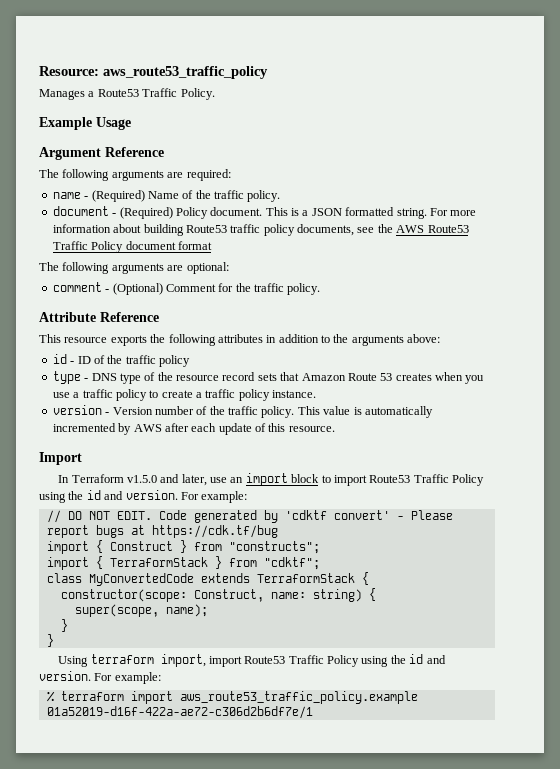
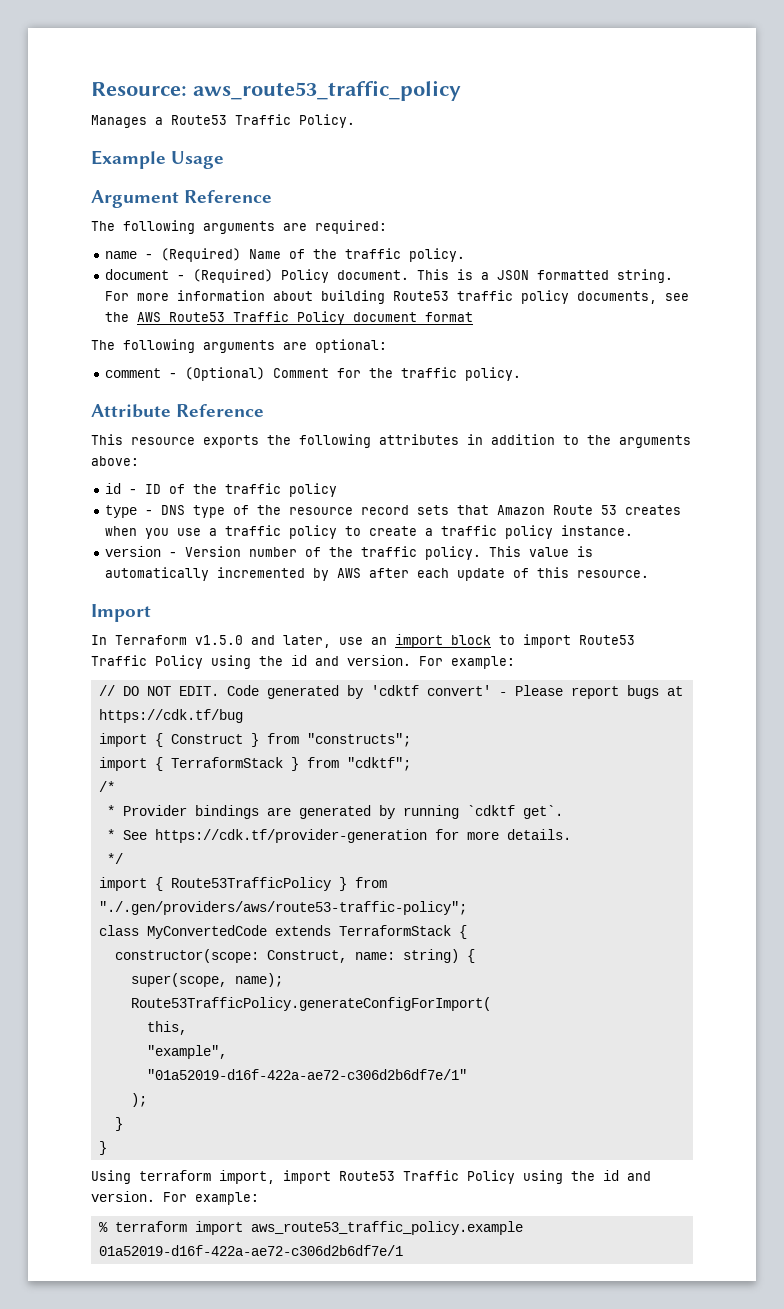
+ /*
+ * Provider bindings are generated by running `cdktf get`.
+ * See https://cdk.tf/provider-generation for more details.
+ */
+ import { Route53TrafficPolicy } from "./.gen/providers/aws/route53-traffic-policy";
+ Route53TrafficPolicy.generateConfigForImport(
+ this,
+ "example",
+ "01a52019-d16f-422a-ae72-c306d2b6df7e/1"
+ );

